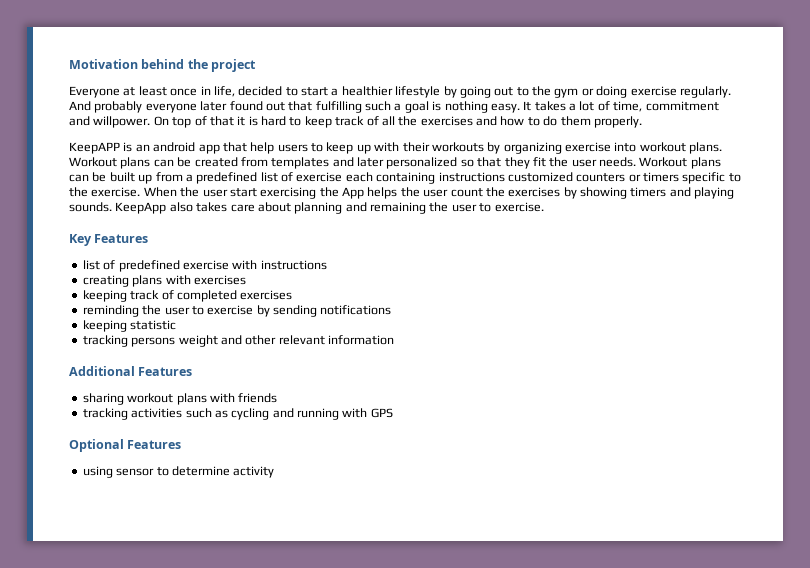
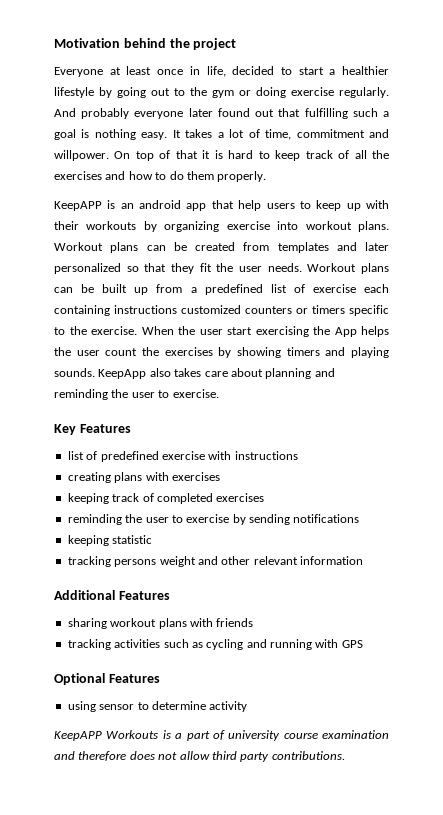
- KeepApp also takes care about planning and remaining the user to exercise.
+ KeepApp also takes care about planning and reminding the user to exercise.
+ KeepAPP Workouts is a part of university course examination and therefore does not allow third party contributions.

